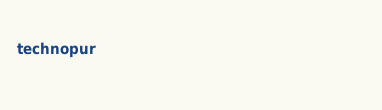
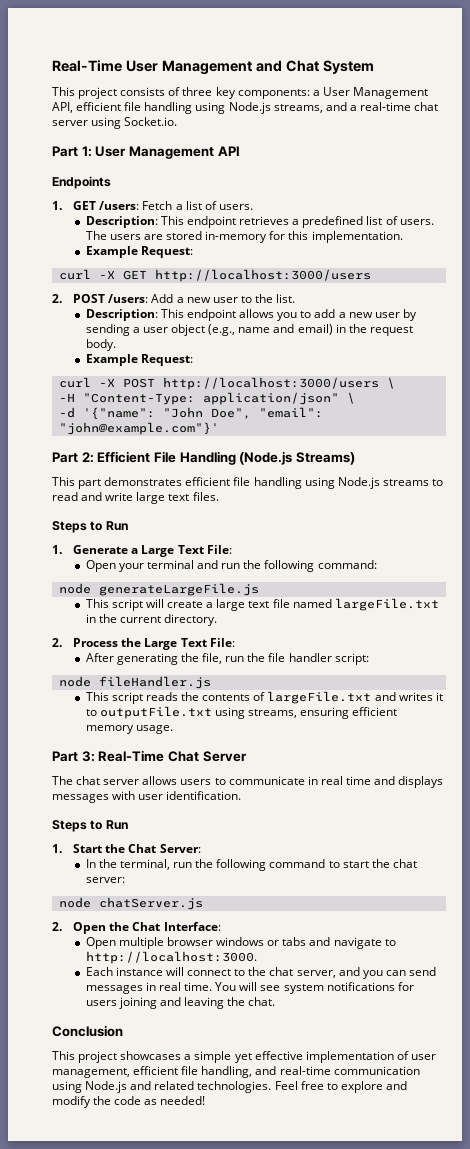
- technopur
+ Real-Time User Management and Chat System
+ This project consists of three key components: a User Management API, efficient file handling using Node.js streams, and a real-time chat server using Socket.io.
+ Part 1: User Management API
+ Endpoints
+ 1. GET /users: Fetch a list of users.
+ Description: This endpoint retrieves a predefined list of users. The users are stored in-memory for this implementation.
+ Example Request:
+ curl -X GET http://localhost:3000/users
+ 2. POST /users: Add a new user to the list.
+ Description: This endpoint allows you to add a new user by sending a user object (e.g., name and email) in the request body.
+ Example Request:
+ curl -X POST http://localhost:3000/users \
+ -H "Content-Type: application/json" \
+ -d '{"name": "John Doe", "email": "john@example.com"}'
+ Part 2: Efficient File Handling (Node.js Streams)
+ This part demonstrates efficient file handling using Node.js streams to read and write large text files.
+ Steps to Run
+ 1. Generate a Large Text File:
+ Open your terminal and run the following command:
+ node generateLargeFile.js
+ This script will create a large text file named largeFile.txt in the current directory.
+ 2. Process the Large Text File:
+ After generating the file, run the file handler script:
+ node fileHandler.js
+ This script reads the contents of largeFile.txt and writes it to outputFile.txt using streams, ensuring efficient memory usage.
+ Part 3: Real-Time Chat Server
+ The chat server allows users to communicate in real time and displays messages with user identification.
+ Steps to Run
+ 1. Start the Chat Server:
+ In the terminal, run the following command to start the chat server:
+ node chatServer.js
+ 2. Open the Chat Interface:
+ Open multiple browser windows or tabs and navigate to http://localhost:3000.
+ Each instance will connect to the chat server, and you can send messages in real time. You will see system notifications for users joining and leaving the chat.
+ Conclusion
+ This project showcases a simple yet effective implementation of user management, efficient file handling, and real-time communication using Node.js and related technologies. Feel free to explore and modify the code as needed!

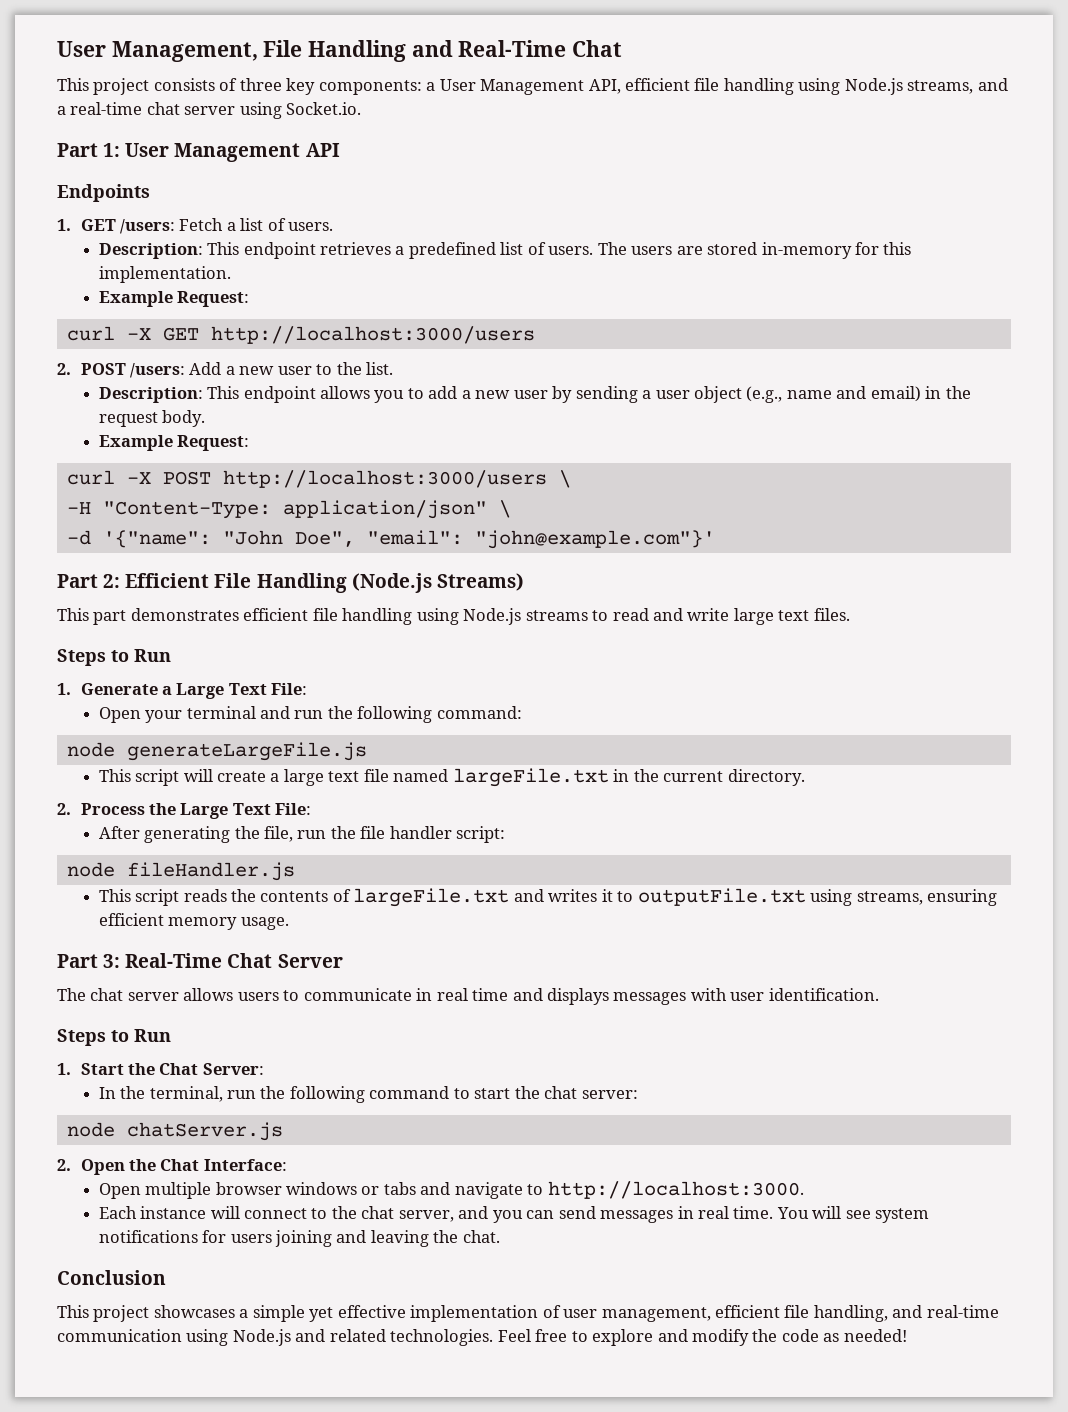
- Real-Time User Management and Chat System
+ User Management, File Handling and Real-Time Chat

